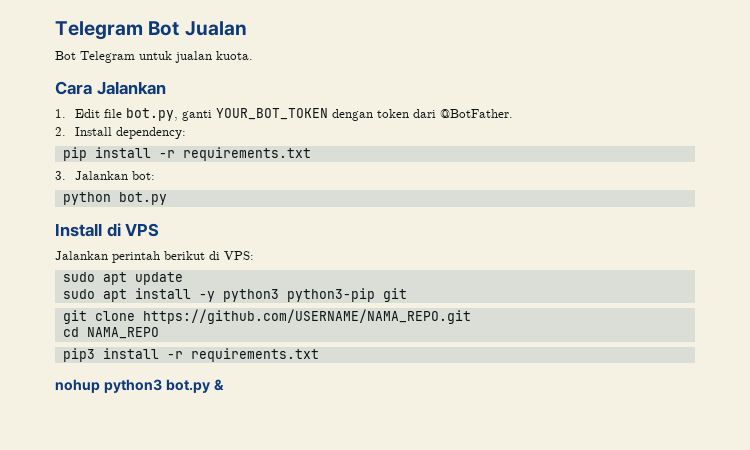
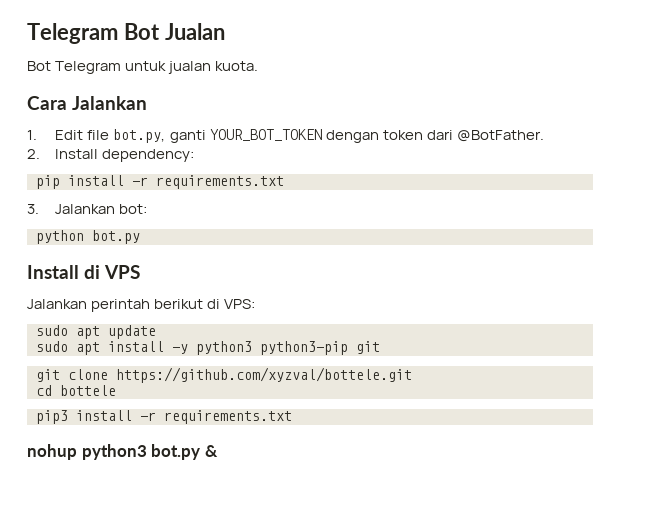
- git clone https://github.com/USERNAME/NAMA_REPO.git
+ git clone https://github.com/xyzval/bottele.git
- cd NAMA_REPO
+ cd bottele

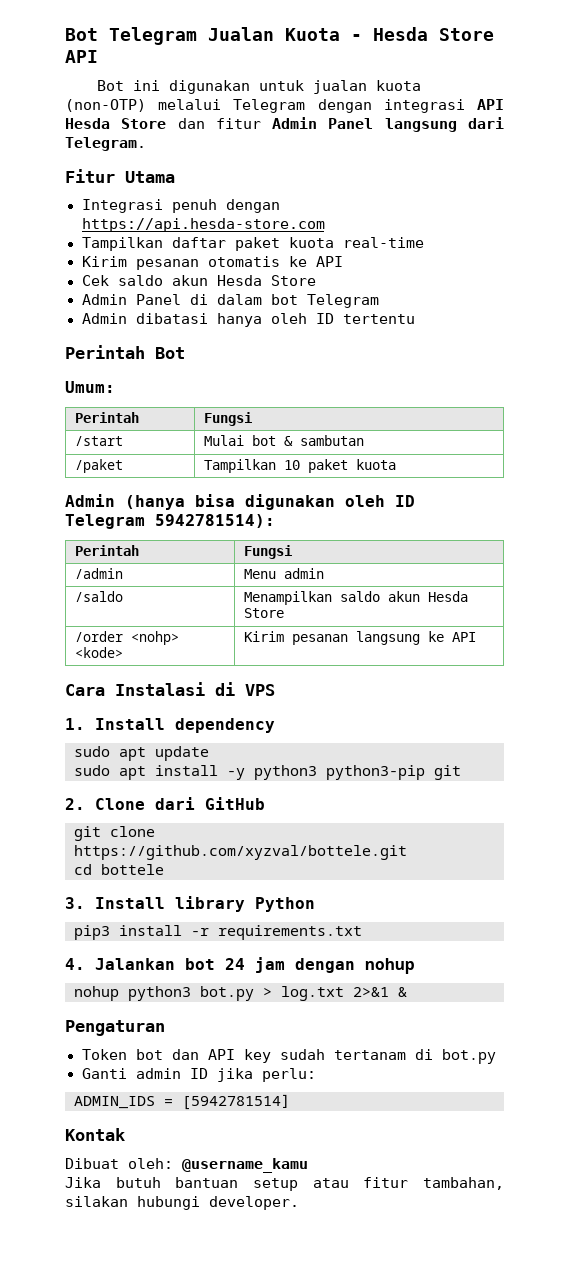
- Telegram Bot Jualan
- Bot Telegram untuk jualan kuota.
- Cara Jalankan
- 1. Edit file bot.py, ganti YOUR_BOT_TOKEN dengan token dari @BotFather.
- 2. Install dependency:
- pip install -r requirements.txt
- 3. Jalankan bot:
- python bot.py
- Install di VPS
- Jalankan perintah berikut di VPS:
+ Bot Telegram Jualan Kuota - Hesda Store API
+ Bot ini digunakan untuk jualan kuota (non-OTP) melalui Telegram dengan integrasi API Hesda Store dan fitur Admin Panel langsung dari Telegram.
+ Fitur Utama
+ Integrasi penuh dengan https://api.hesda-store.com
+ Tampilkan daftar paket kuota real-time
+ Kirim pesanan otomatis ke API
+ Cek saldo akun Hesda Store
+ Admin Panel di dalam bot Telegram
+ Admin dibatasi hanya oleh ID tertentu
+ Perintah Bot
+ Umum:
+ Perintah | Fungsi
+ /start | Mulai bot & sambutan
+ /paket | Tampilkan 10 paket kuota
+ Admin (hanya bisa digunakan oleh ID Telegram 5942781514):
+ Perintah | Fungsi
+ /admin | Menu admin
+ /saldo | Menampilkan saldo akun Hesda Store
+ /order <nohp> <kode> | Kirim pesanan langsung ke API
+ Cara Instalasi di VPS
+ 1. Install dependency
+ 2. Clone dari GitHub
+ 3. Install library Python
- nohup python3 bot.py &
+ 4. Jalankan bot 24 jam dengan nohup
+ nohup python3 bot.py > log.txt 2>&1 &
+ Pengaturan
+ Token bot dan API key sudah tertanam di bot.py
+ Ganti admin ID jika perlu:
+ ADMIN_IDS = [5942781514]
+ Kontak
+ Dibuat oleh: @username_kamu
+ Jika butuh bantuan setup atau fitur tambahan, silakan hubungi developer.

